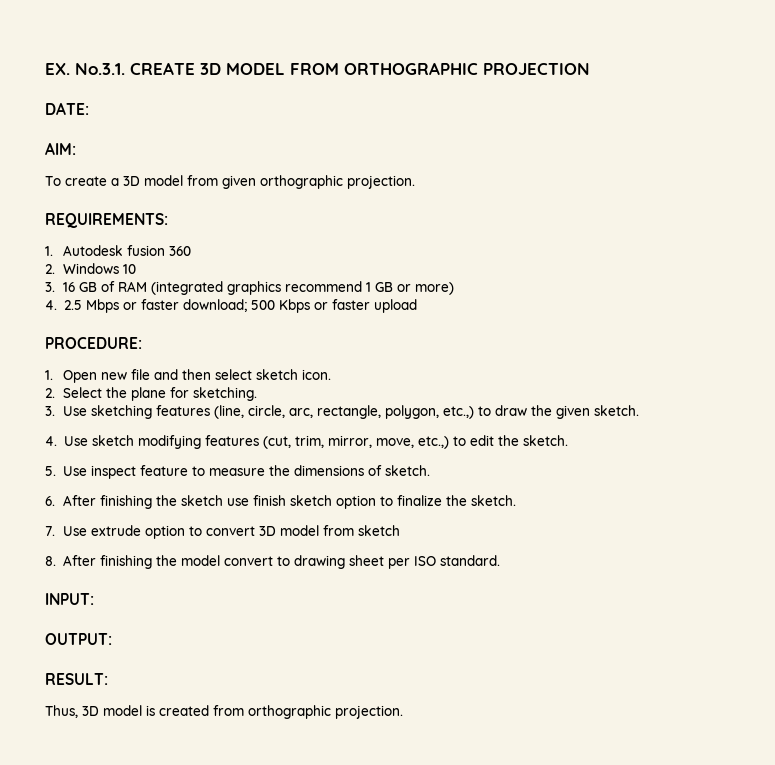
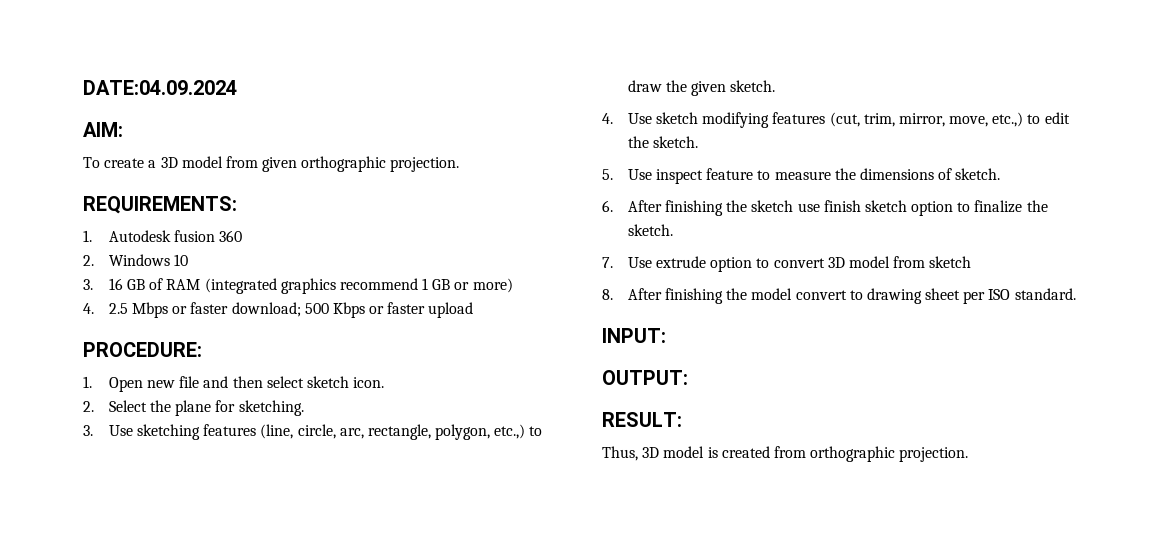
- EX. No.3.1. CREATE 3D MODEL FROM ORTHOGRAPHIC PROJECTION
- DATE:
+ DATE:04.09.2024

